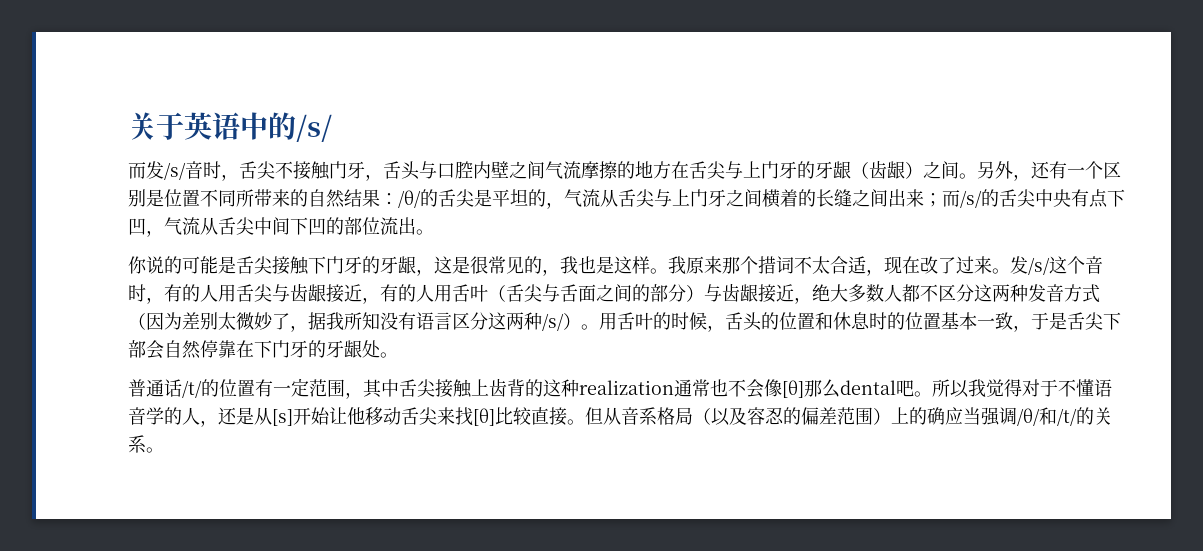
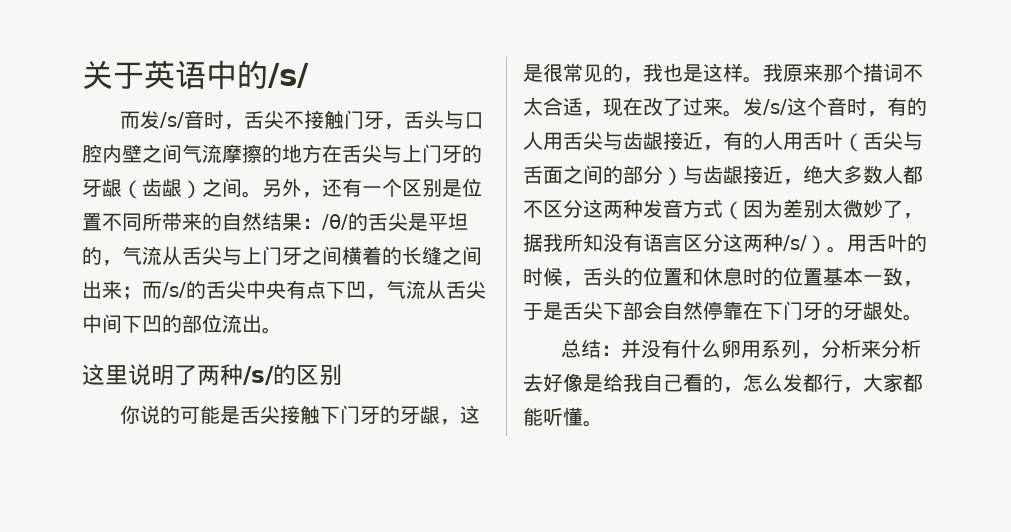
+ 这里说明了两种/s/的区别
- 普通话/t/的位置有一定范围，其中舌尖接触上齿背的这种realization通常也不会像[θ]那么dental吧。所以我觉得对于不懂语音学的人，还是从[s]开始让他移动舌尖来找[θ]比较直接。但从音系格局（以及容忍的偏差范围）上的确应当强调/θ/和/t/的关系。
+ 总结：并没有什么卵用系列，分析来分析去好像是给我自己看的，怎么发都行，大家都能听懂。

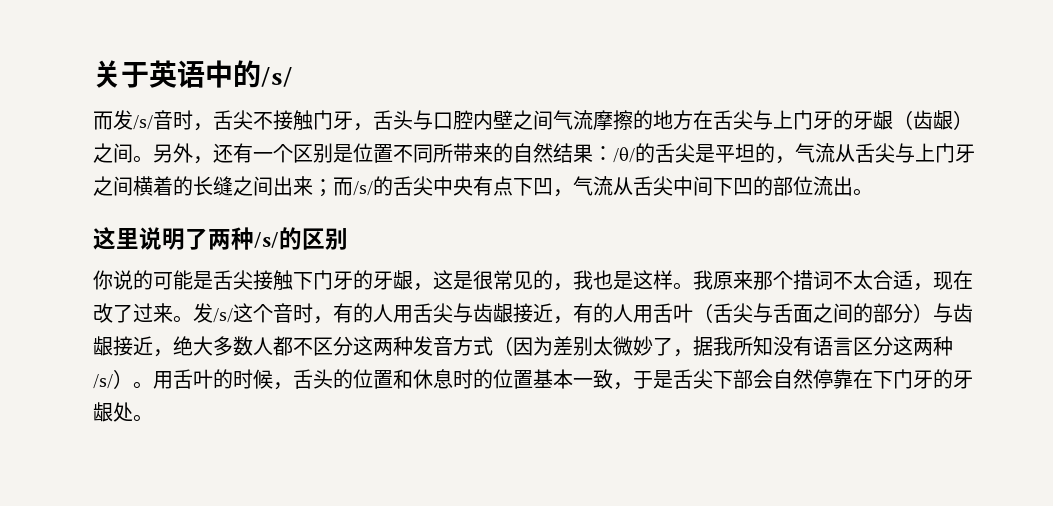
- 总结：并没有什么卵用系列，分析来分析去好像是给我自己看的，怎么发都行，大家都能听懂。

